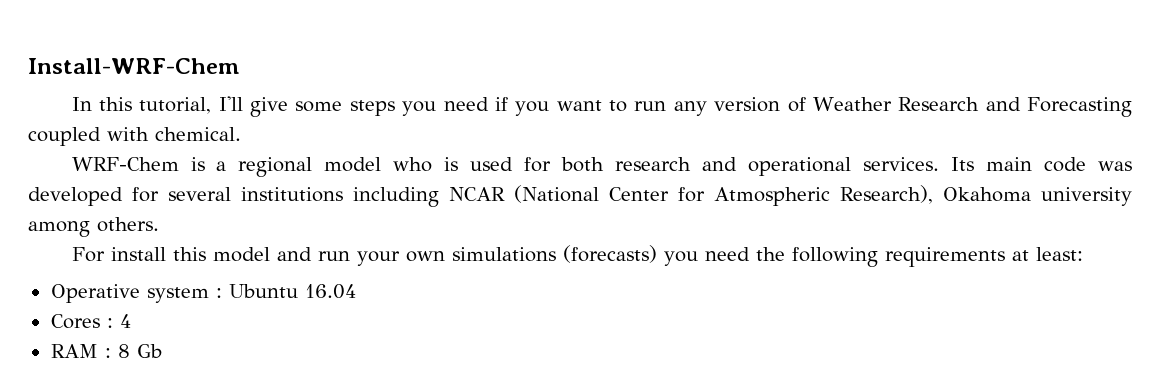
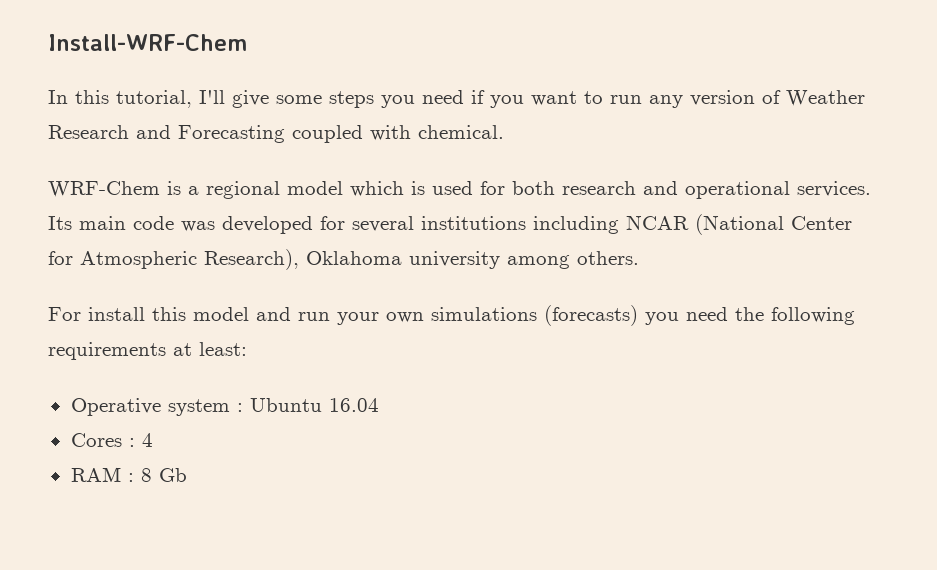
- WRF-Chem is a regional model who is used for both research and operational services.
+ WRF-Chem is a regional model which is used for both research and operational services.
- Its main code was developed for several institutions including NCAR (National Center for Atmospheric Research), Okahoma university among others.
+ Its main code was developed for several institutions including NCAR (National Center for Atmospheric Research), Oklahoma university among others.

